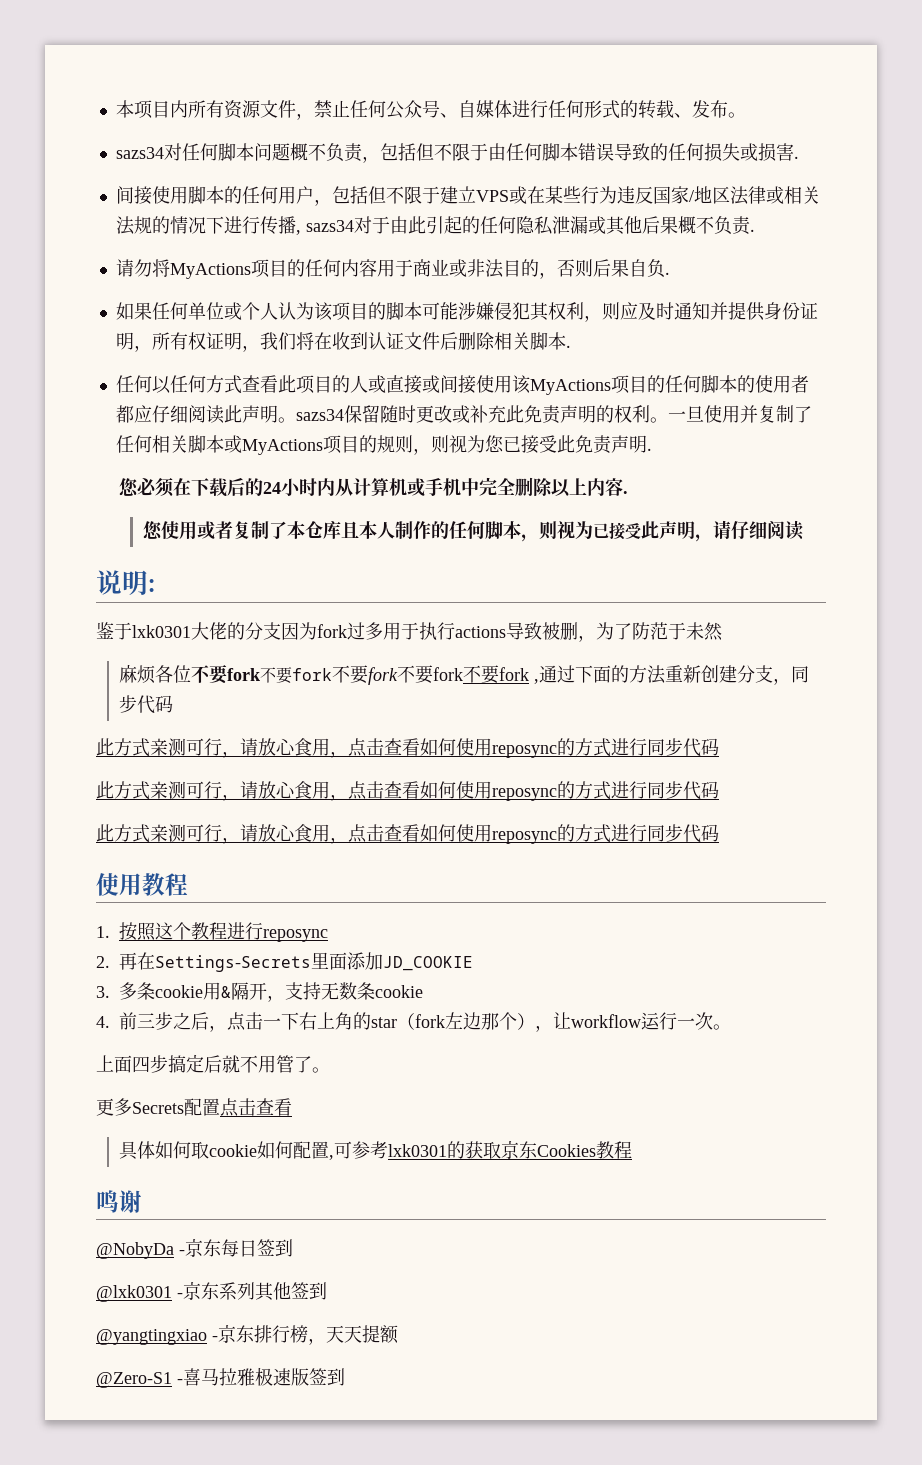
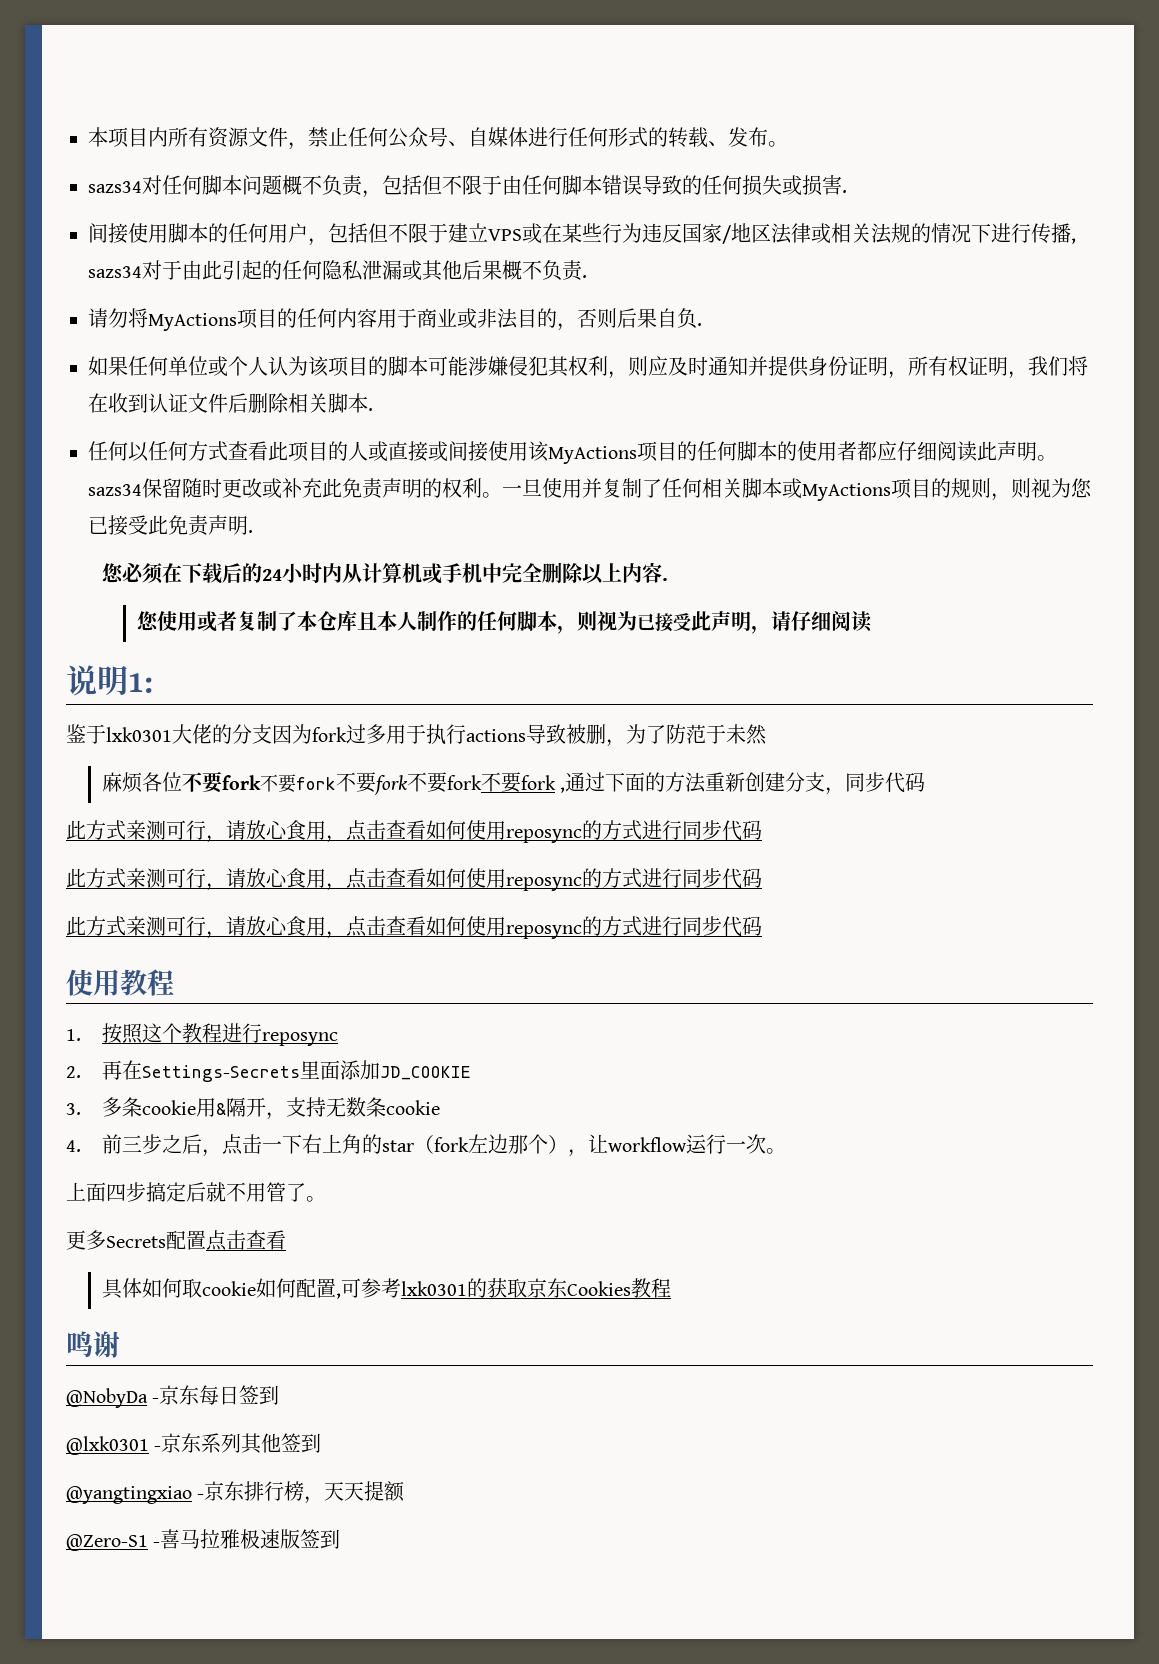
- 说明:
+ 说明1:

